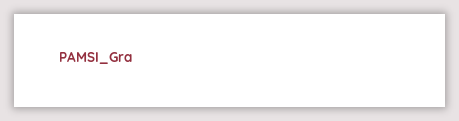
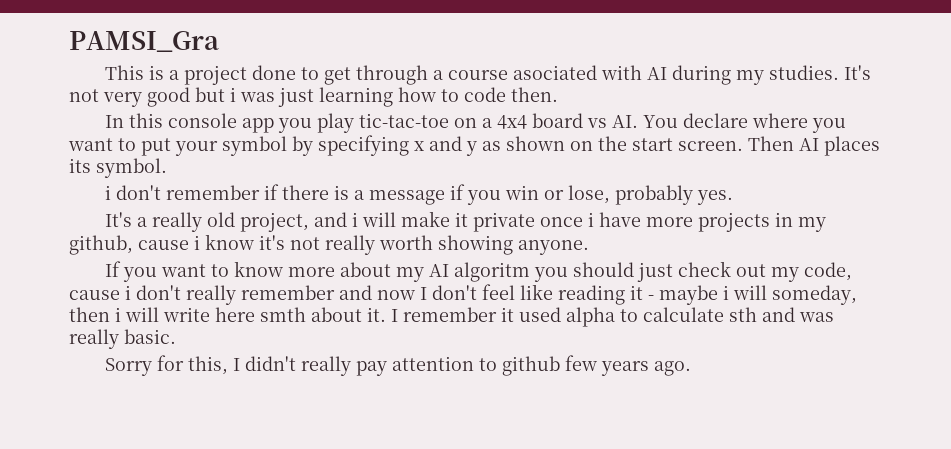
+ This is a project done to get through a course asociated with AI during my studies. It's not very good but i was just learning how to code then.
+ In this console app you play tic-tac-toe on a 4x4 board vs AI. You declare where you want to put your symbol by specifying x and y as shown on the start screen. Then AI places its symbol.
+ i don't remember if there is a message if you win or lose, probably yes.
+ It's a really old project, and i will make it private once i have more projects in my github, cause i know it's not really worth showing anyone.
+ If you want to know more about my AI algoritm you should just check out my code, cause i don't really remember and now I don't feel like reading it - maybe i will someday, then i will write here smth about it. I remember it used alpha to calculate sth and was really basic.
+ Sorry for this, I didn't really pay attention to github few years ago.

